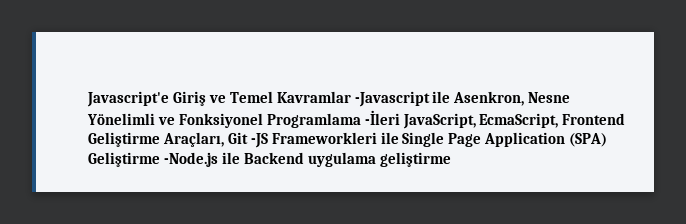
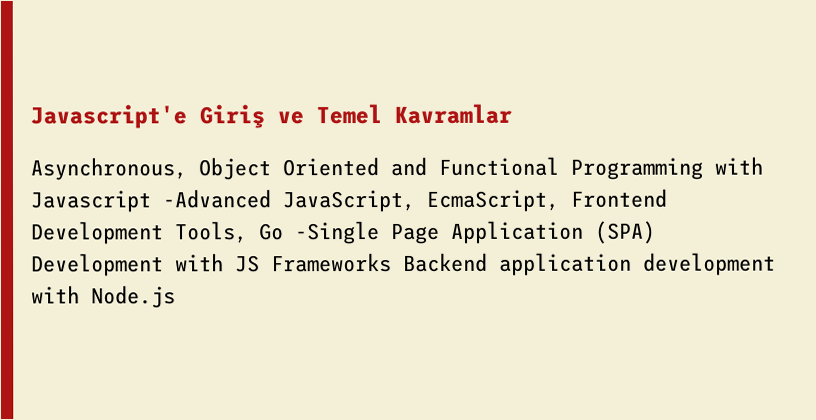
- Javascript'e Giriş ve Temel Kavramlar -Javascript ile Asenkron, Nesne Yönelimli ve Fonksiyonel Programlama -İleri JavaScript, EcmaScript, Frontend Geliştirme Araçları, Git -JS Frameworkleri ile Single Page Application (SPA) Geliştirme -Node.js ile Backend uygulama geliştirme
+ Javascript'e Giriş ve Temel Kavramlar
+ Asynchronous, Object Oriented and Functional Programming with Javascript -Advanced JavaScript, EcmaScript, Frontend Development Tools, Go -Single Page Application (SPA) Development with JS Frameworks Backend application development with Node.js

